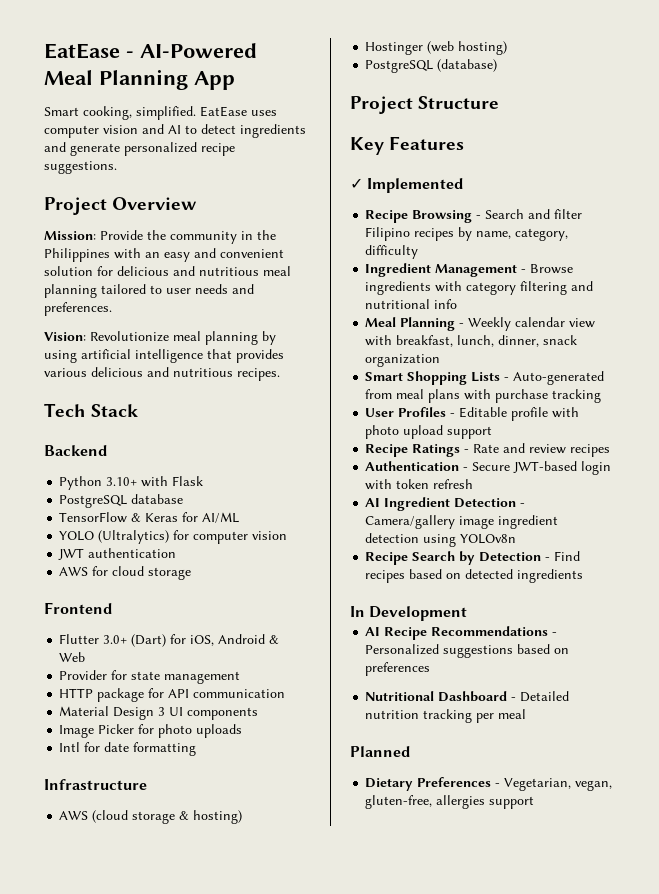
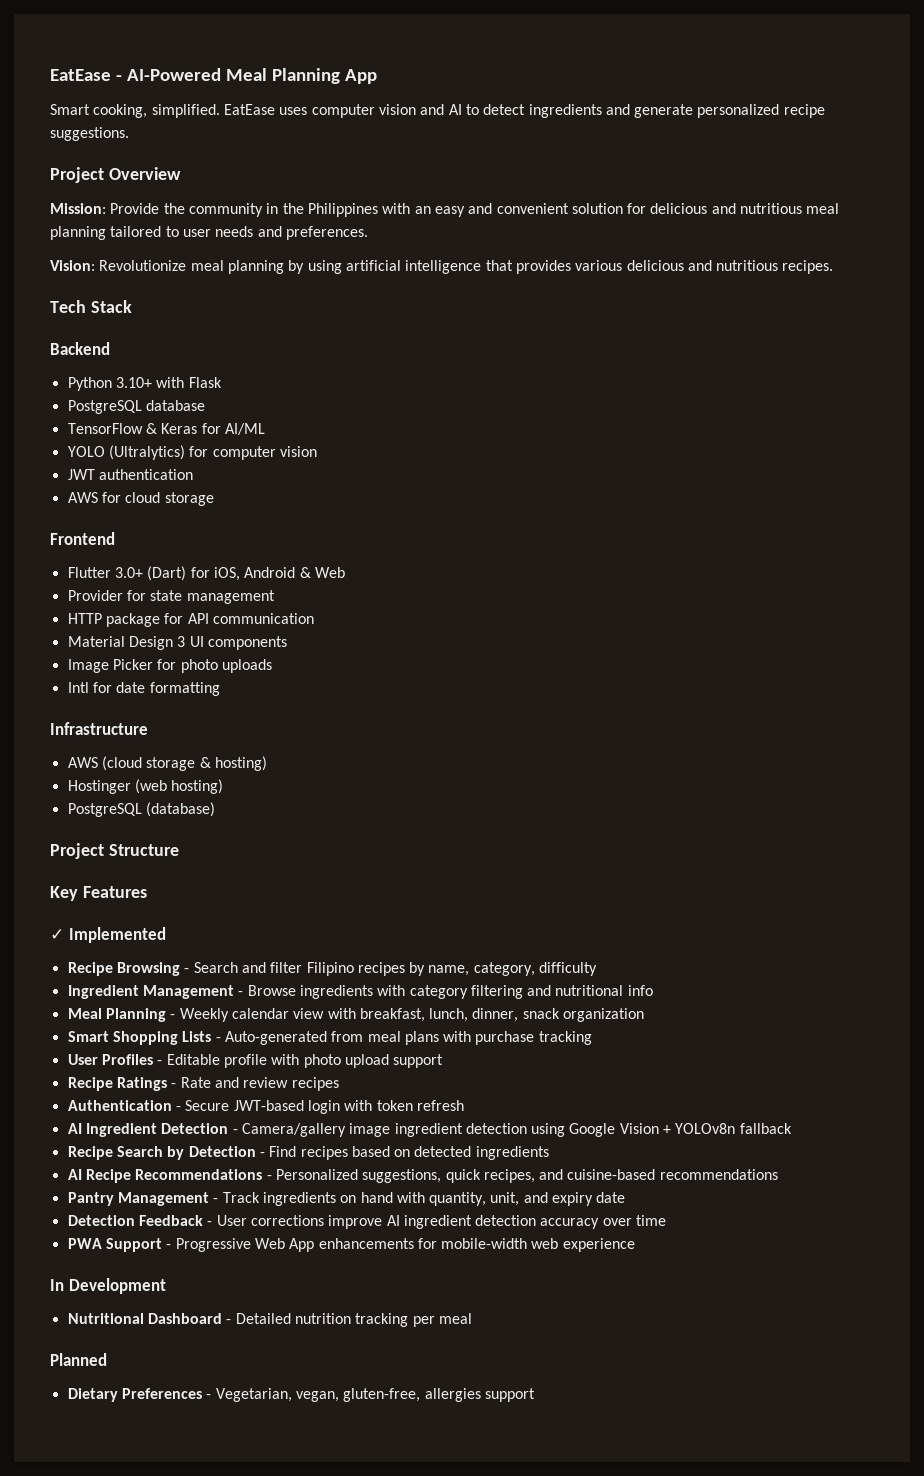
- AI Ingredient Detection - Camera/gallery image ingredient detection using YOLOv8n
+ AI Ingredient Detection - Camera/gallery image ingredient detection using Google Vision + YOLOv8n fallback
- In Development
- AI Recipe Recommendations - Personalized suggestions based on preferences
+ AI Recipe Recommendations - Personalized suggestions, quick recipes, and cuisine-based recommendations
+ Pantry Management - Track ingredients on hand with quantity, unit, and expiry date
+ Detection Feedback - User corrections improve AI ingredient detection accuracy over time
+ PWA Support - Progressive Web App enhancements for mobile-width web experience
+ In Development

